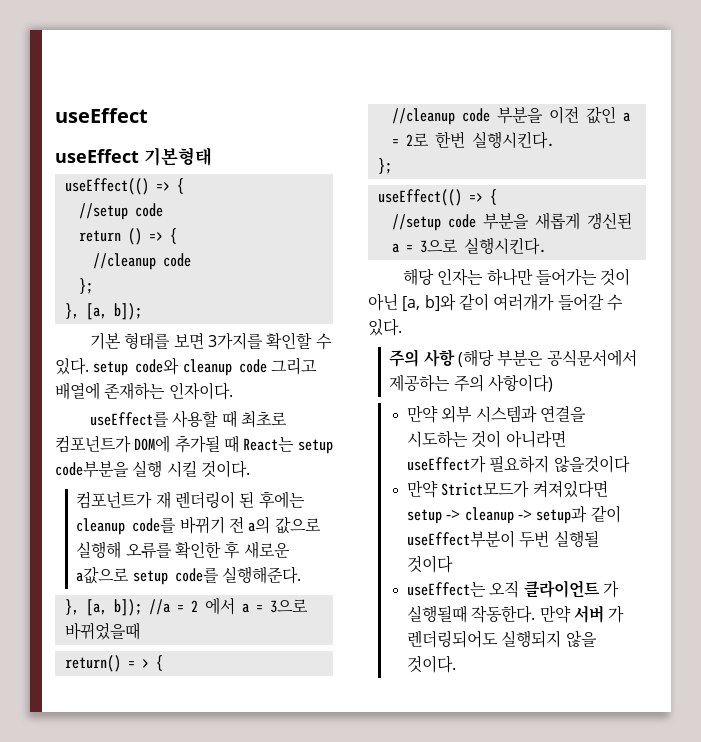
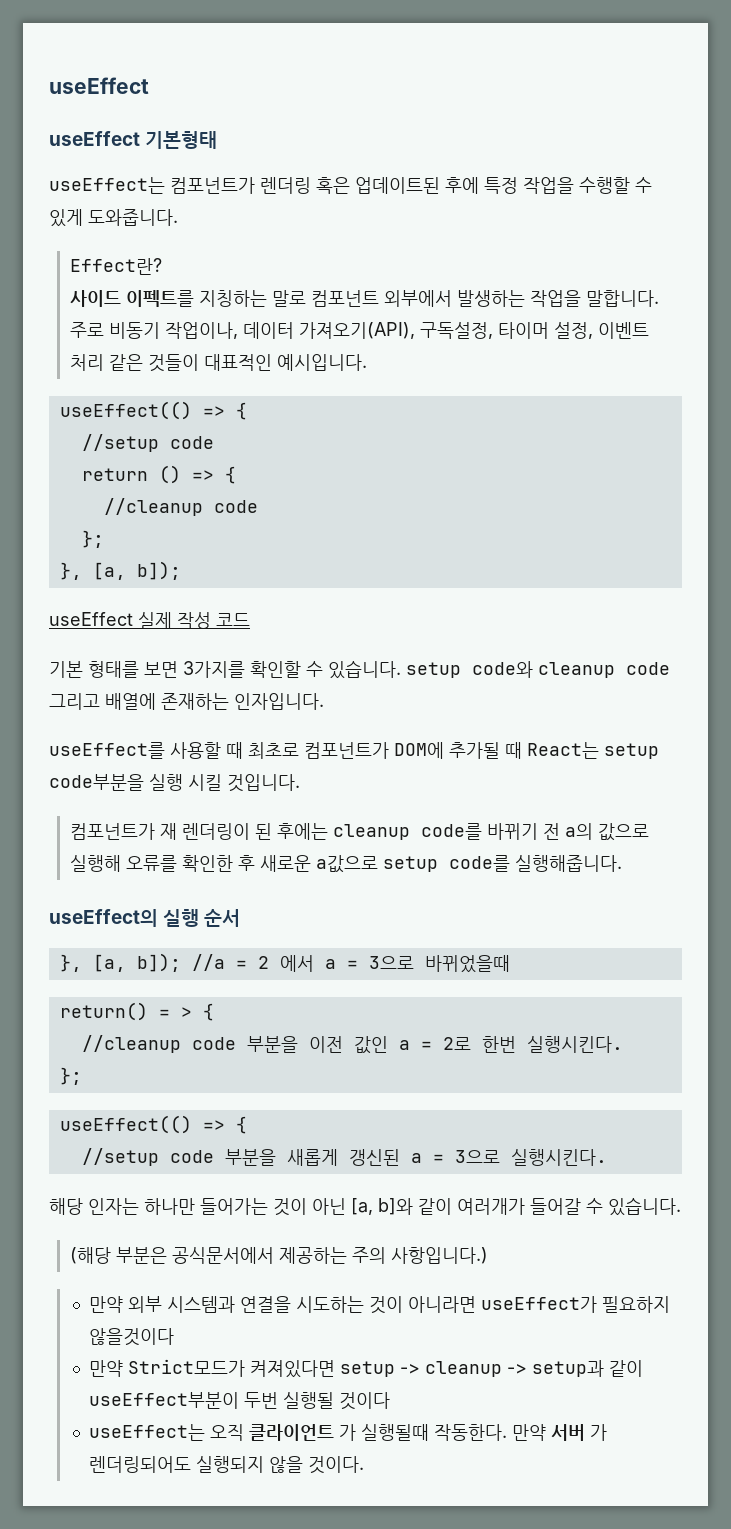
+ useEffect는 컴포넌트가 렌더링 혹은 업데이트된 후에 특정 작업을 수행할 수 있게 도와줍니다.
+ Effect란?
+ 사이드 이펙트를 지칭하는 말로 컴포넌트 외부에서 발생하는 작업을 말합니다. 주로 비동기 작업이나, 데이터 가져오기(API), 구독설정, 타이머 설정, 이벤트 처리 같은 것들이 대표적인 예시입니다.
+ useEffect 실제 작성 코드
- 기본 형태를 보면 3가지를 확인할 수 있다. setup code와 cleanup code 그리고 배열에 존재하는 인자이다.
+ 기본 형태를 보면 3가지를 확인할 수 있습니다. setup code와 cleanup code 그리고 배열에 존재하는 인자입니다.
- useEffect를 사용할 때 최초로 컴포넌트가 DOM에 추가될 때 React는 setup code부분을 실행 시킬 것이다.
+ useEffect를 사용할 때 최초로 컴포넌트가 DOM에 추가될 때 React는 setup code부분을 실행 시킬 것입니다.
- 컴포넌트가 재 렌더링이 된 후에는 cleanup code를 바뀌기 전 a의 값으로 실행해 오류를 확인한 후 새로운 a값으로 setup code를 실행해준다.
+ 컴포넌트가 재 렌더링이 된 후에는 cleanup code를 바뀌기 전 a의 값으로 실행해 오류를 확인한 후 새로운 a값으로 setup code를 실행해줍니다.
+ useEffect의 실행 순서
- 해당 인자는 하나만 들어가는 것이 아닌 [a, b]와 같이 여러개가 들어갈 수 있다.
- 주의 사항 (해당 부분은 공식문서에서 제공하는 주의 사항이다)
+ 해당 인자는 하나만 들어가는 것이 아닌 [a, b]와 같이 여러개가 들어갈 수 있습니다.
+ (해당 부분은 공식문서에서 제공하는 주의 사항입니다.)

